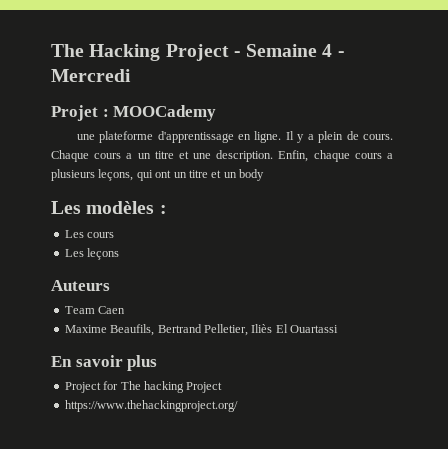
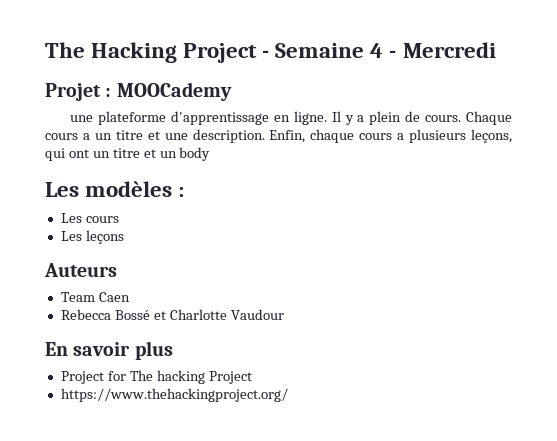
- Maxime Beaufils, Bertrand Pelletier, Iliès El Ouartassi
+ Rebecca Bossé et Charlotte Vaudour

